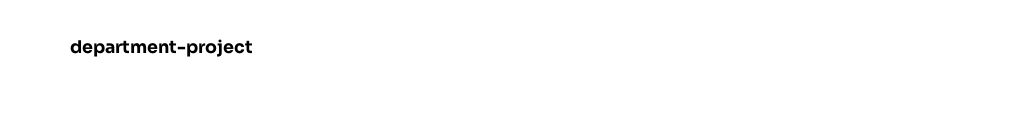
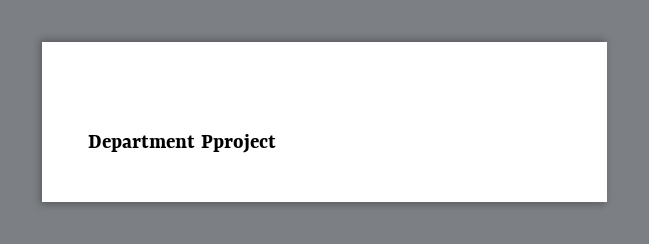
- department-project
+ Department Pproject

